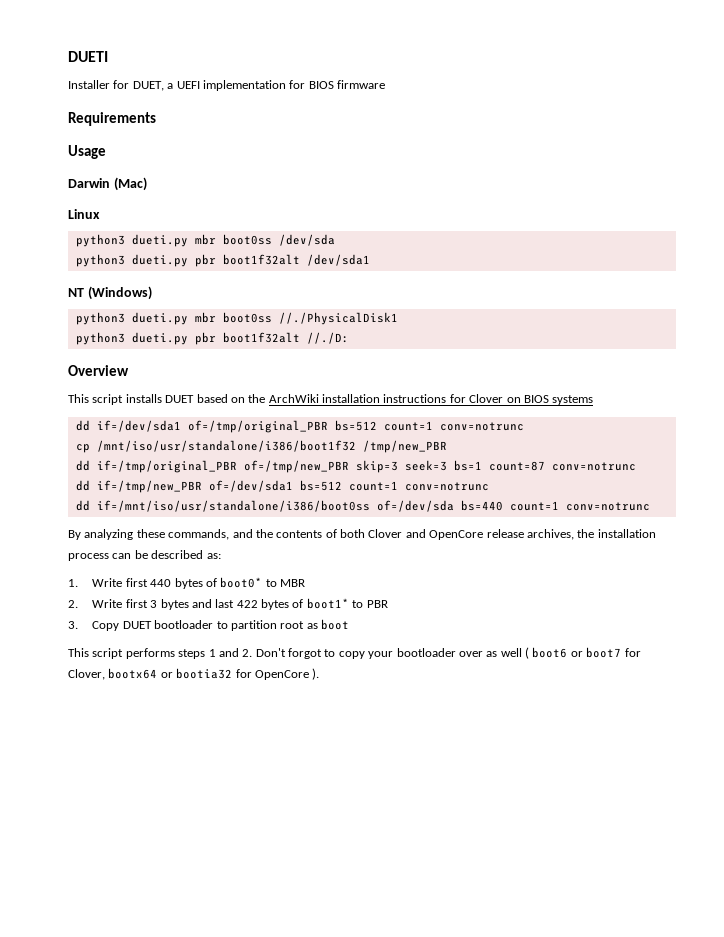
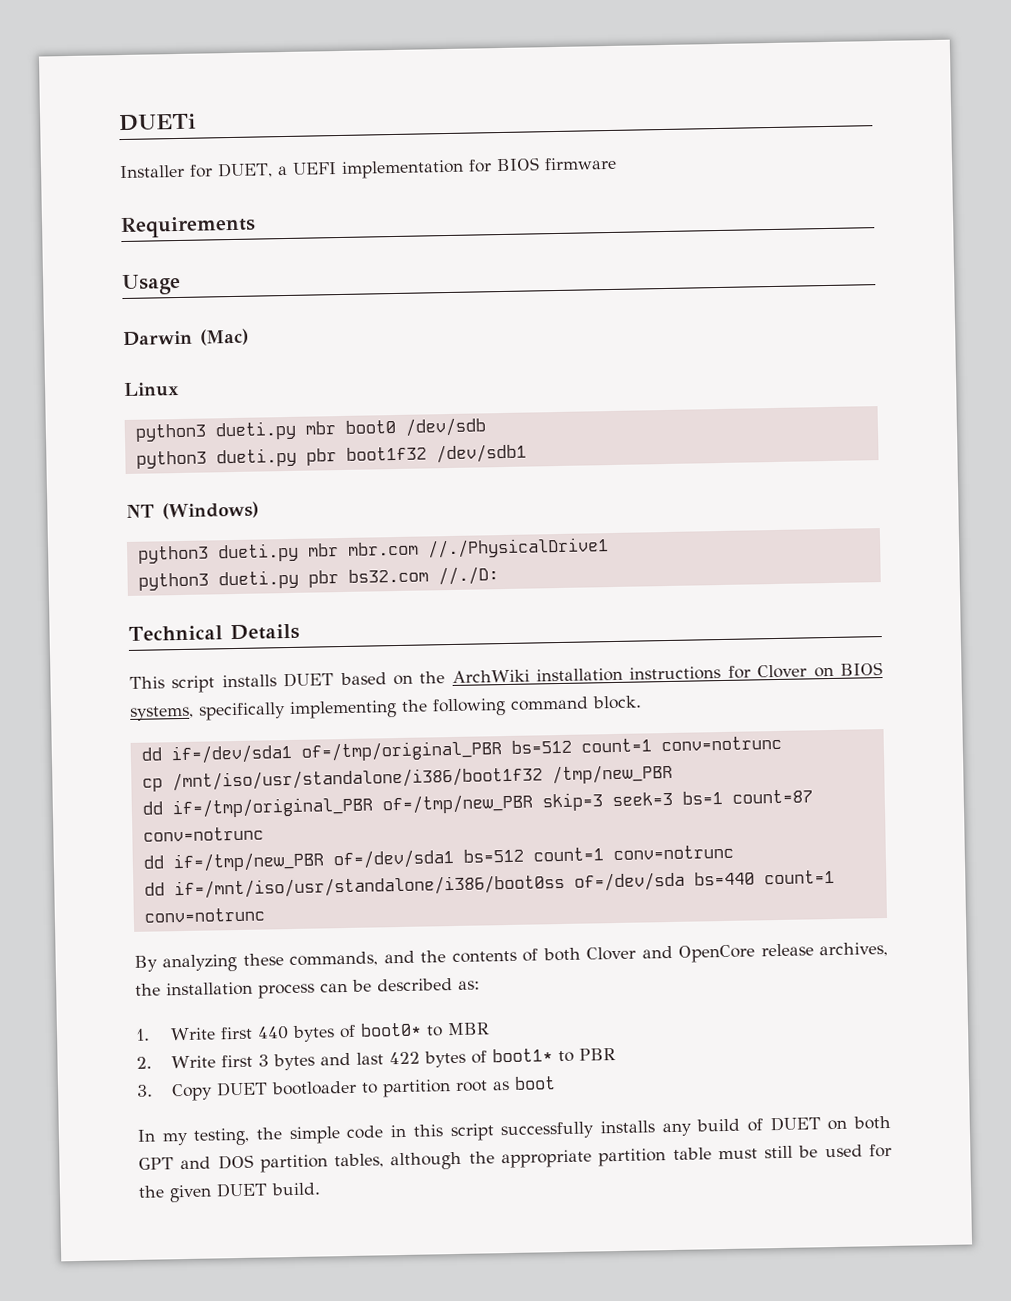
- DUETI
+ DUETi
- python3 dueti.py mbr boot0ss /dev/sda
- python3 dueti.py pbr boot1f32alt /dev/sda1
+ python3 dueti.py mbr boot0 /dev/sdb
+ python3 dueti.py pbr boot1f32 /dev/sdb1
- python3 dueti.py mbr boot0ss //./PhysicalDisk1
- python3 dueti.py pbr boot1f32alt //./D:
+ python3 dueti.py mbr mbr.com //./PhysicalDrive1
+ python3 dueti.py pbr bs32.com //./D:
- Overview
+ Technical Details
- This script installs DUET based on the ArchWiki installation instructions for Clover on BIOS systems
+ This script installs DUET based on the ArchWiki installation instructions for Clover on BIOS systems, specifically implementing the following command block.
- This script performs steps 1 and 2. Don't forgot to copy your bootloader over as well ( boot6 or boot7 for Clover, bootx64 or bootia32 for OpenCore ).
+ In my testing, the simple code in this script successfully installs any build of DUET on both GPT and DOS partition tables, although the appropriate partition table must still be used for the given DUET build.

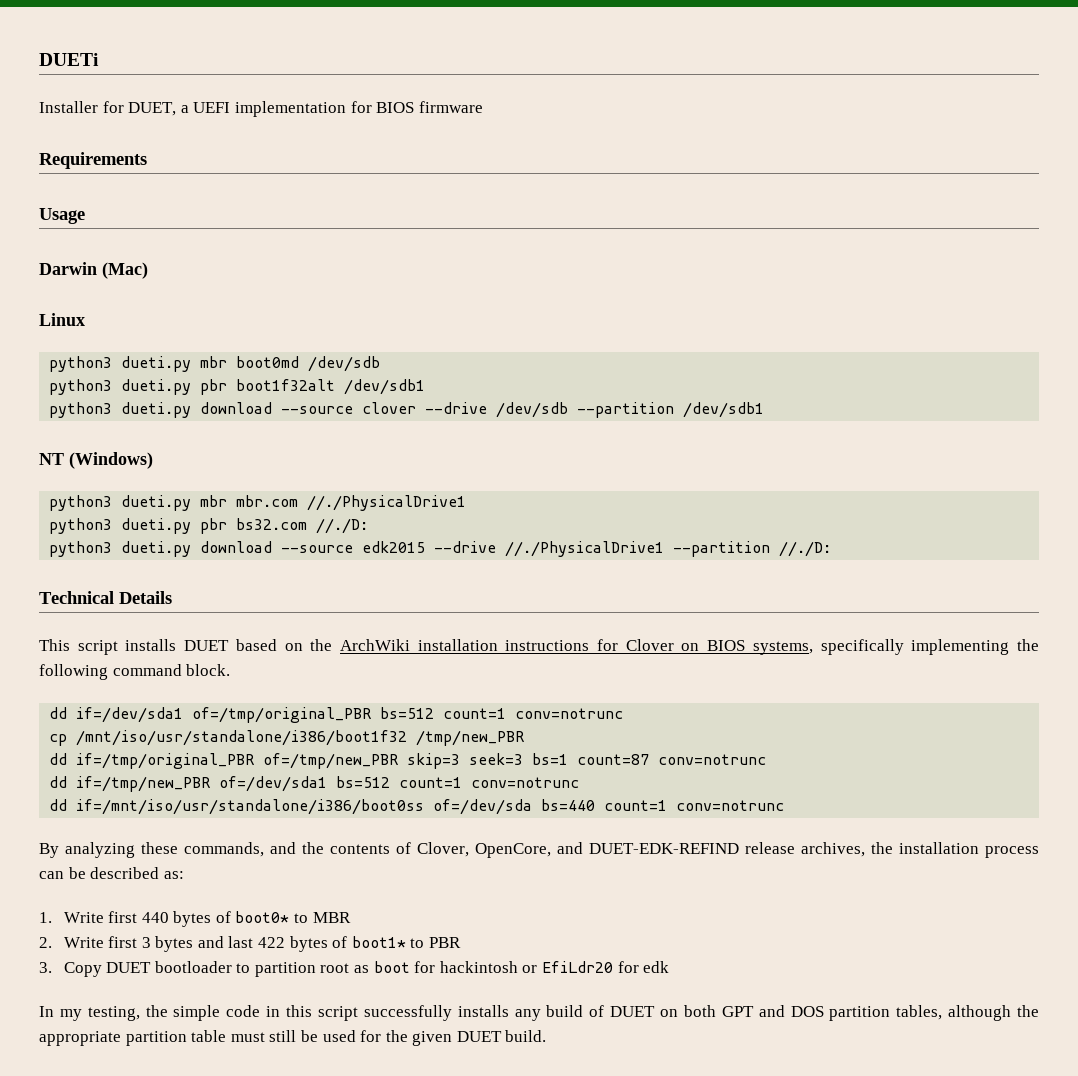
- python3 dueti.py mbr boot0 /dev/sdb
+ python3 dueti.py mbr boot0md /dev/sdb
- python3 dueti.py pbr boot1f32 /dev/sdb1
+ python3 dueti.py pbr boot1f32alt /dev/sdb1
+ python3 dueti.py download --source clover --drive /dev/sdb --partition /dev/sdb1
+ python3 dueti.py download --source edk2015 --drive //./PhysicalDrive1 --partition //./D:
- By analyzing these commands, and the contents of both Clover and OpenCore release archives, the installation process can be described as:
+ By analyzing these commands, and the contents of Clover, OpenCore, and DUET-EDK-REFIND release archives, the installation process can be described as:
- 3. Copy DUET bootloader to partition root as boot
+ 3. Copy DUET bootloader to partition root as boot for hackintosh or EfiLdr20 for edk

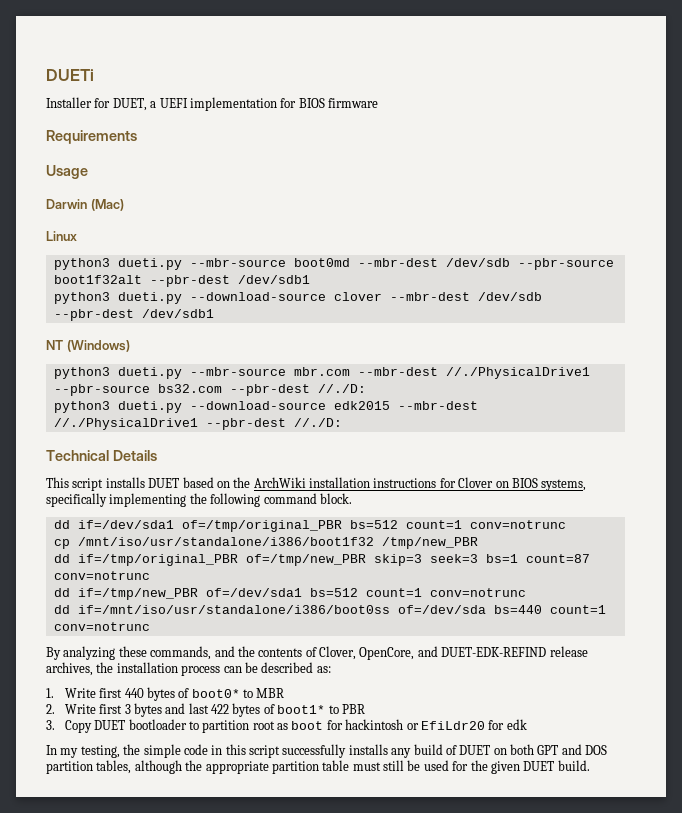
- python3 dueti.py mbr boot0md /dev/sdb
- python3 dueti.py pbr boot1f32alt /dev/sdb1
- python3 dueti.py download --source clover --drive /dev/sdb --partition /dev/sdb1
+ python3 dueti.py --mbr-source boot0md --mbr-dest /dev/sdb --pbr-source boot1f32alt --pbr-dest /dev/sdb1
+ python3 dueti.py --download-source clover --mbr-dest /dev/sdb --pbr-dest /dev/sdb1
- python3 dueti.py mbr mbr.com //./PhysicalDrive1
- python3 dueti.py pbr bs32.com //./D:
- python3 dueti.py download --source edk2015 --drive //./PhysicalDrive1 --partition //./D:
+ python3 dueti.py --mbr-source mbr.com --mbr-dest //./PhysicalDrive1 --pbr-source bs32.com --pbr-dest //./D:
+ python3 dueti.py --download-source edk2015 --mbr-dest //./PhysicalDrive1 --pbr-dest //./D:

